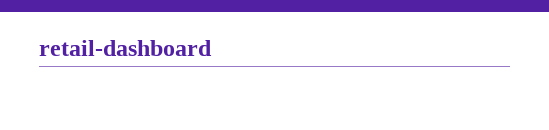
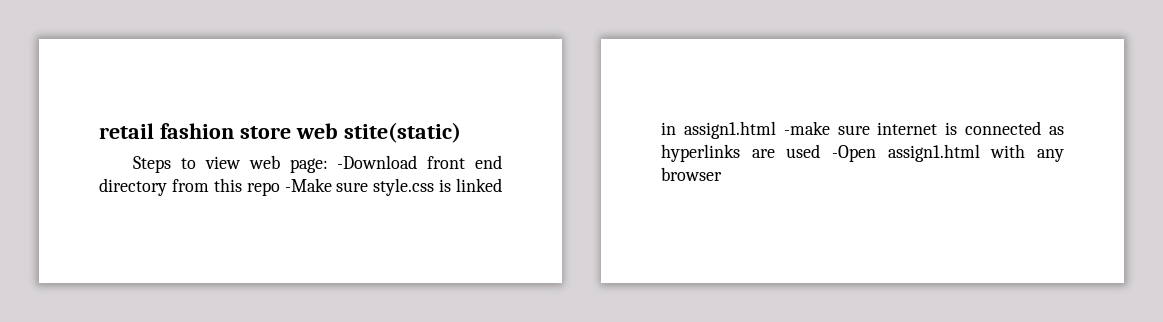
- retail-dashboard
+ retail fashion store web stite(static)
+ Steps to view web page: -Download front end directory from this repo -Make sure style.css is linked in assign1.html -make sure internet is connected as hyperlinks are used -Open assign1.html with any browser

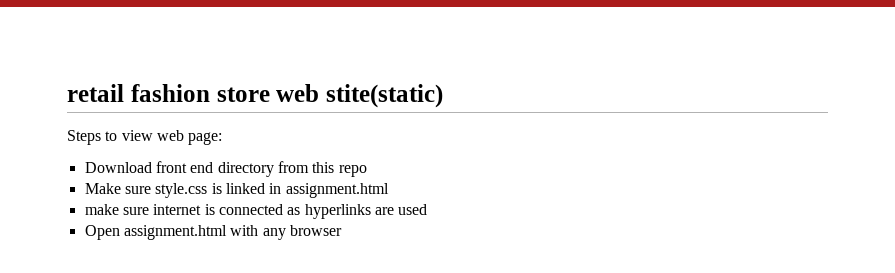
- Steps to view web page: -Download front end directory from this repo -Make sure style.css is linked in assign1.html -make sure internet is connected as hyperlinks are used -Open assign1.html with any browser
+ Steps to view web page:
+ Download front end directory from this repo
+ Make sure style.css is linked in assignment.html
+ make sure internet is connected as hyperlinks are used
+ Open assignment.html with any browser

